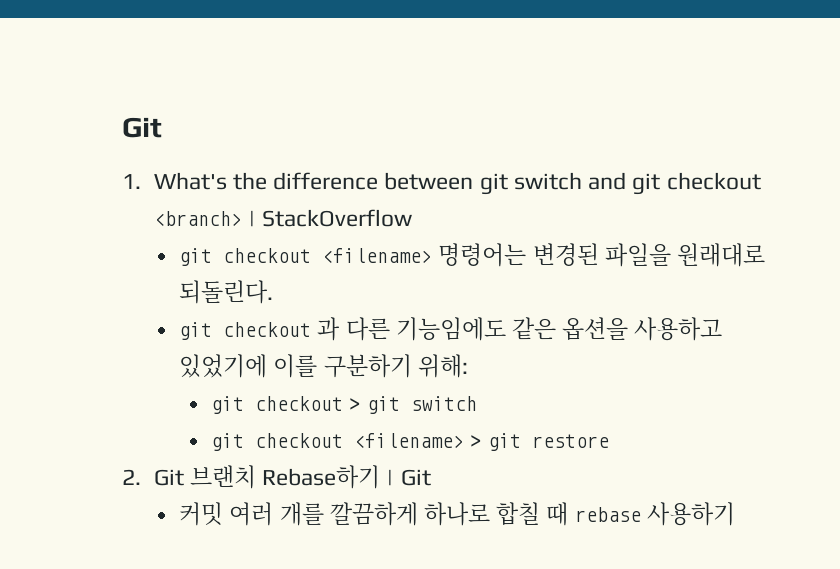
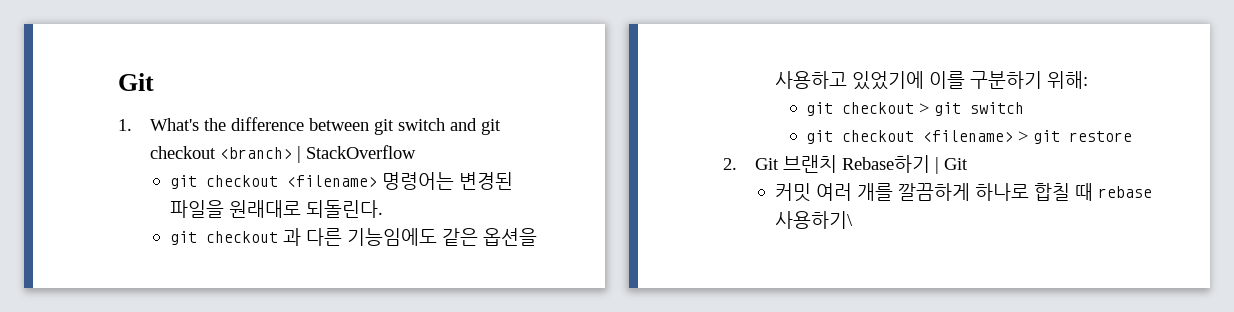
- 커밋 여러 개를 깔끔하게 하나로 합칠 때 rebase 사용하기
+ 커밋 여러 개를 깔끔하게 하나로 합칠 때 rebase 사용하기\

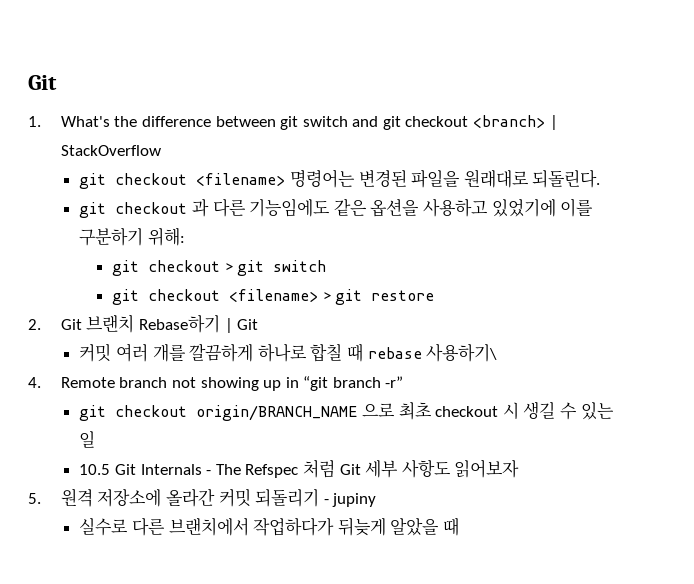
+ 4. Remote branch not showing up in “git branch -r”
+ git checkout origin/BRANCH_NAME 으로 최초 checkout 시 생길 수 있는 일
+ 10.5 Git Internals - The Refspec 처럼 Git 세부 사항도 읽어보자
+ 5. 원격 저장소에 올라간 커밋 되돌리기 - jupiny
+ 실수로 다른 브랜치에서 작업하다가 뒤늦게 알았을 때

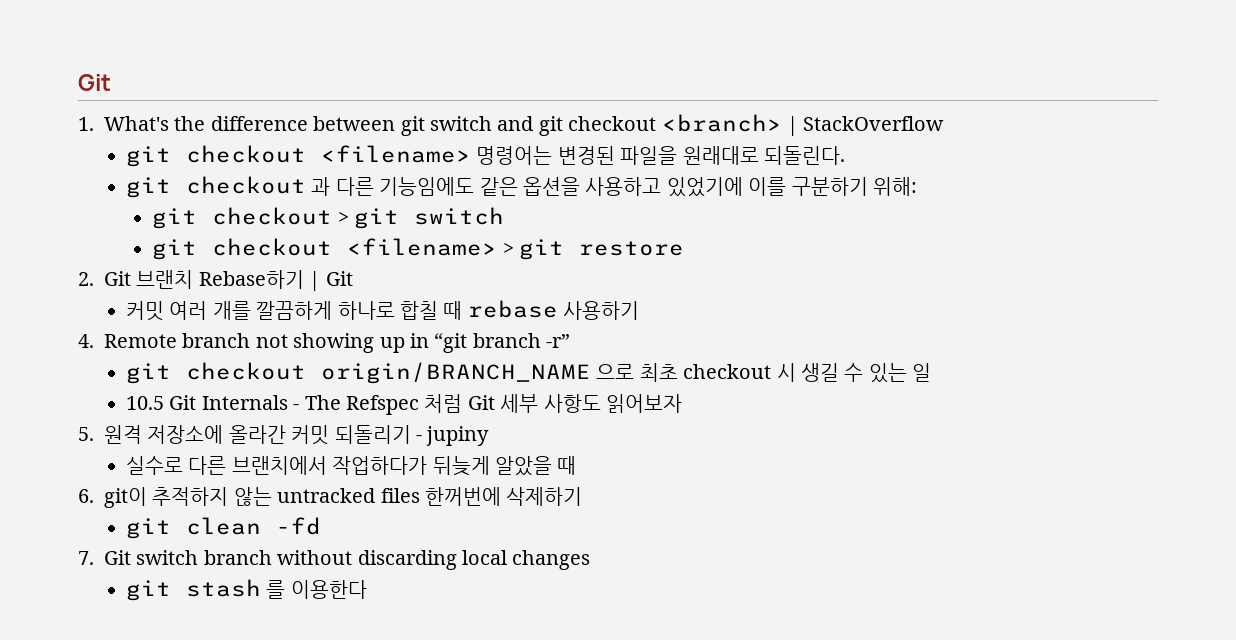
- 커밋 여러 개를 깔끔하게 하나로 합칠 때 rebase 사용하기\
+ 커밋 여러 개를 깔끔하게 하나로 합칠 때 rebase 사용하기
+ 6. git이 추적하지 않는 untracked files 한꺼번에 삭제하기
+ git clean -fd
+ 7. Git switch branch without discarding local changes
+ git stash 를 이용한다

